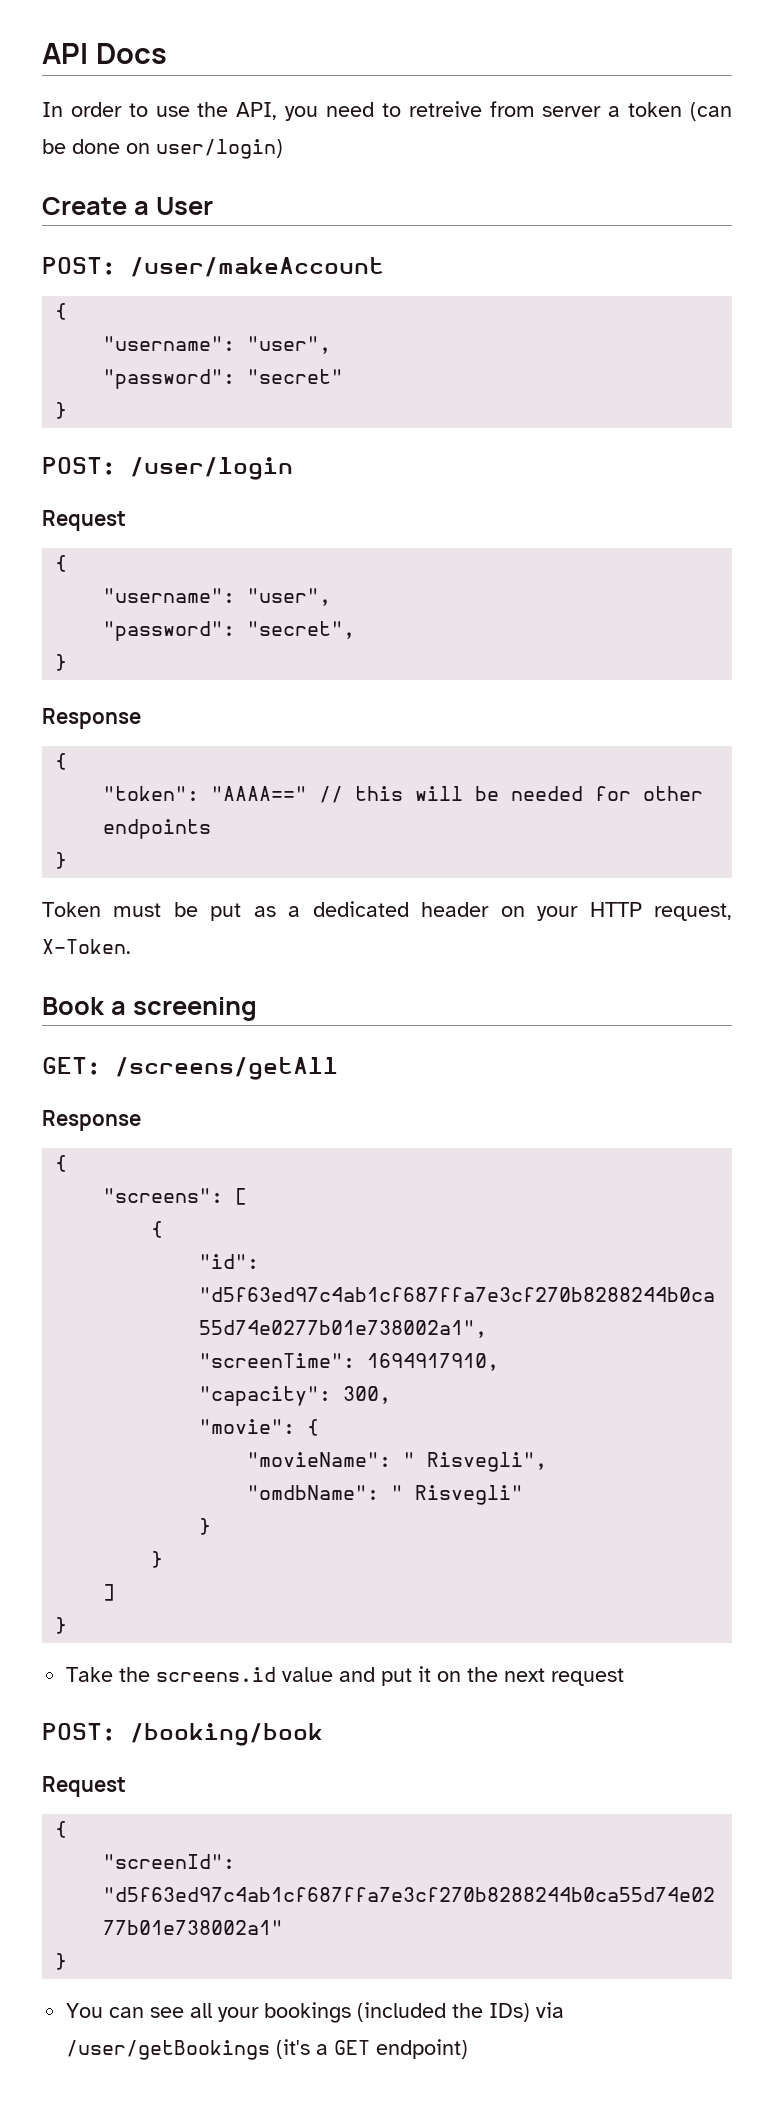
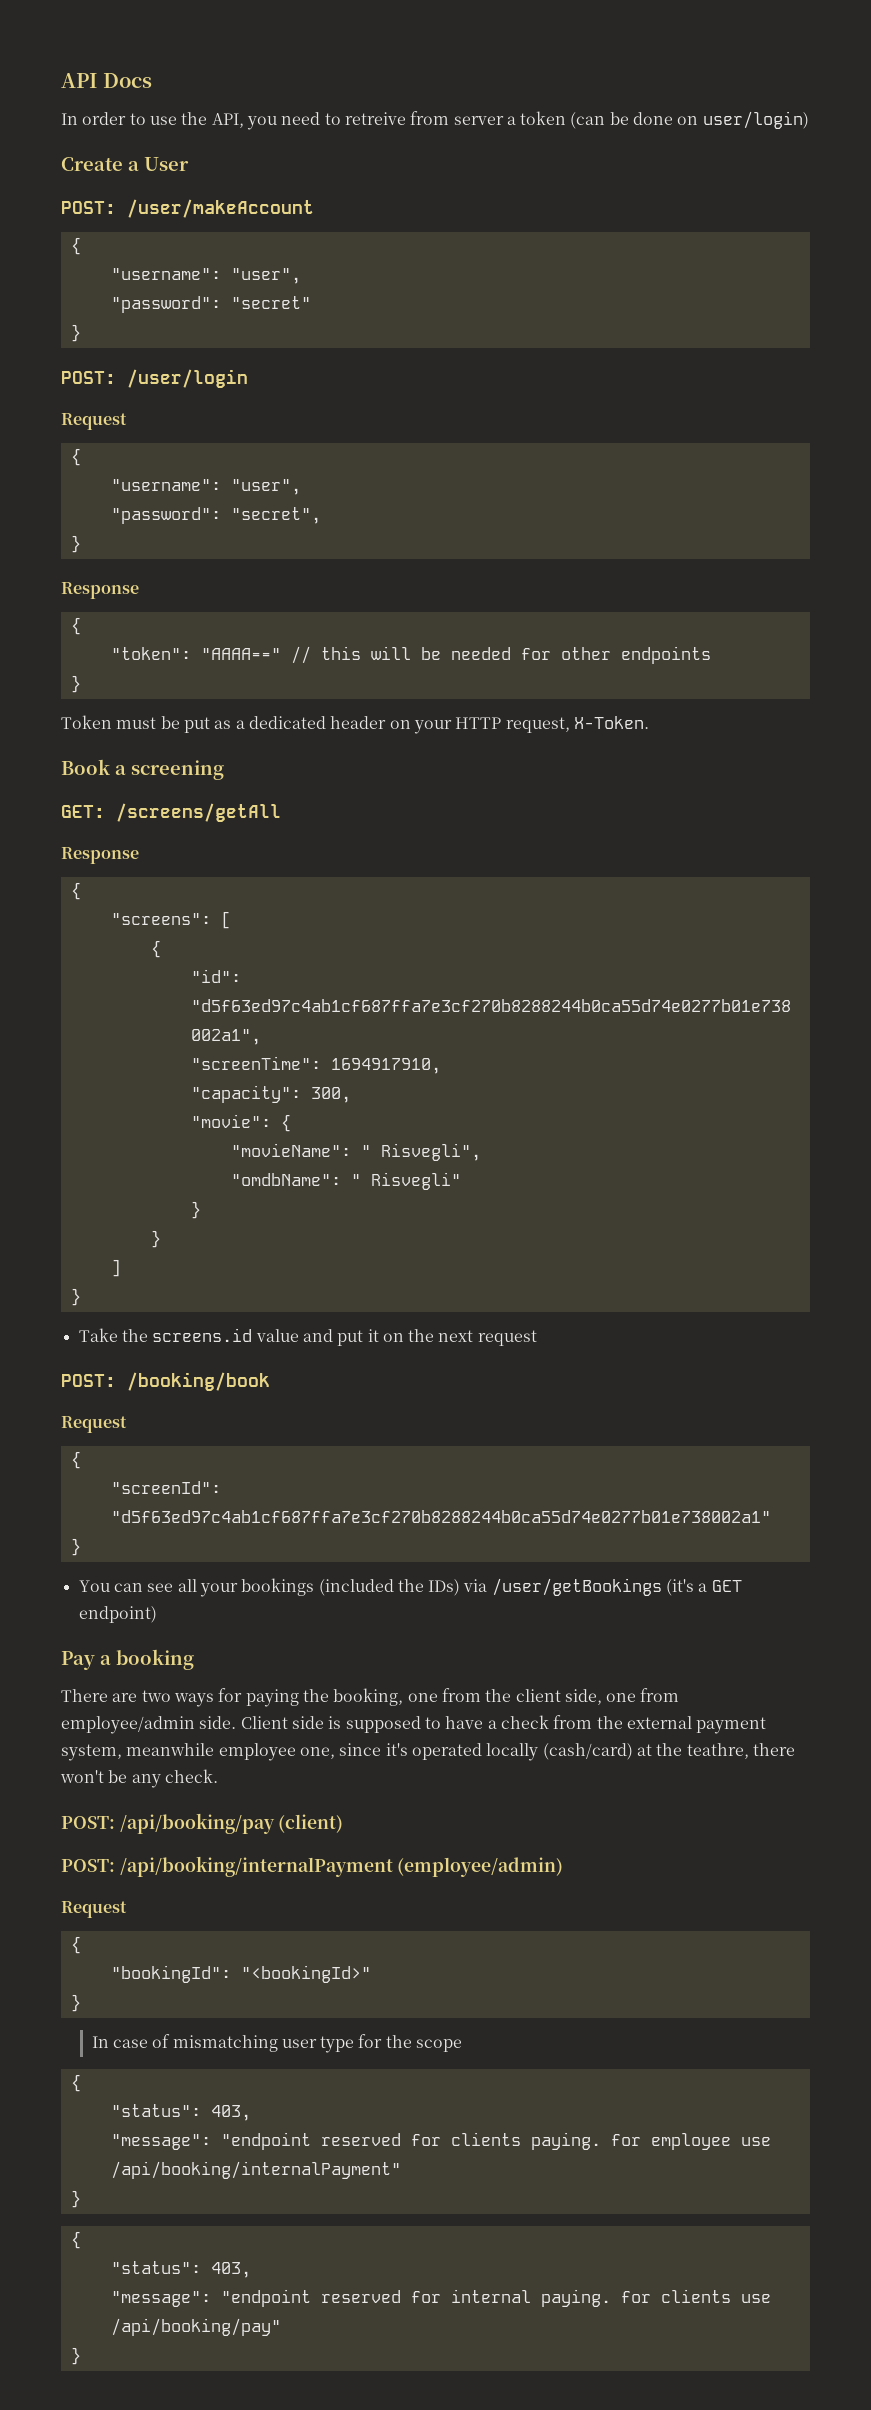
+ Pay a booking
+ There are two ways for paying the booking, one from the client side, one from employee/admin side. Client side is supposed to have a check from the external payment system, meanwhile employee one, since it's operated locally (cash/card) at the teathre, there won't be any check.
+ POST: /api/booking/pay (client)
+ POST: /api/booking/internalPayment (employee/admin)
+ Request
+ {
+ "bookingId": "<bookingId>"
+ }
+ In case of mismatching user type for the scope
+ {
+ "status": 403,
+ "message": "endpoint reserved for clients paying. for employee use /api/booking/internalPayment"
+ }
+ {
+ "status": 403,
+ "message": "endpoint reserved for internal paying. for clients use /api/booking/pay"
+ }

